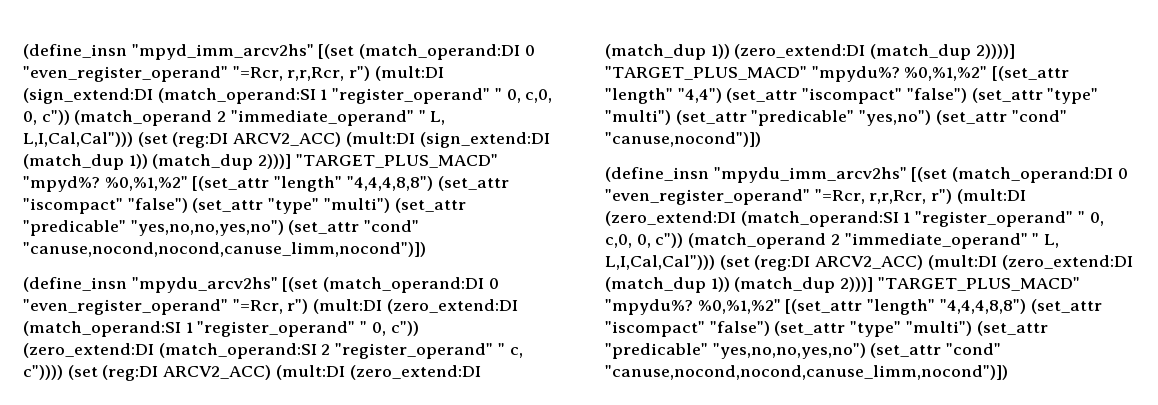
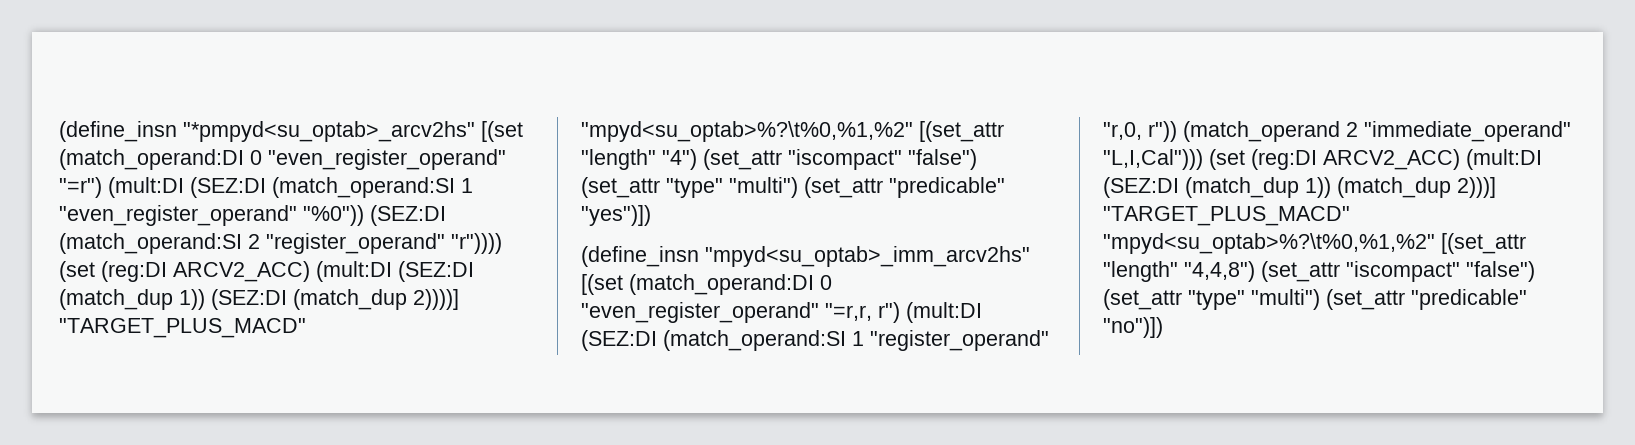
- (define_insn "mpyd_imm_arcv2hs" [(set (match_operand:DI 0 "even_register_operand" "=Rcr, r,r,Rcr, r") (mult:DI (sign_extend:DI (match_operand:SI 1 "register_operand" " 0, c,0, 0, c")) (match_operand 2 "immediate_operand" " L, L,I,Cal,Cal"))) (set (reg:DI ARCV2_ACC) (mult:DI (sign_extend:DI (match_dup 1)) (match_dup 2)))] "TARGET_PLUS_MACD" "mpyd%? %0,%1,%2" [(set_attr "length" "4,4,4,8,8") (set_attr "iscompact" "false") (set_attr "type" "multi") (set_attr "predicable" "yes,no,no,yes,no") (set_attr "cond" "canuse,nocond,nocond,canuse_limm,nocond")])
- (define_insn "mpydu_arcv2hs" [(set (match_operand:DI 0 "even_register_operand" "=Rcr, r") (mult:DI (zero_extend:DI (match_operand:SI 1 "register_operand" " 0, c")) (zero_extend:DI (match_operand:SI 2 "register_operand" " c, c")))) (set (reg:DI ARCV2_ACC) (mult:DI (zero_extend:DI (match_dup 1)) (zero_extend:DI (match_dup 2))))] "TARGET_PLUS_MACD" "mpydu%? %0,%1,%2" [(set_attr "length" "4,4") (set_attr "iscompact" "false") (set_attr "type" "multi") (set_attr "predicable" "yes,no") (set_attr "cond" "canuse,nocond")])
- (define_insn "mpydu_imm_arcv2hs" [(set (match_operand:DI 0 "even_register_operand" "=Rcr, r,r,Rcr, r") (mult:DI (zero_extend:DI (match_operand:SI 1 "register_operand" " 0, c,0, 0, c")) (match_operand 2 "immediate_operand" " L, L,I,Cal,Cal"))) (set (reg:DI ARCV2_ACC) (mult:DI (zero_extend:DI (match_dup 1)) (match_dup 2)))] "TARGET_PLUS_MACD" "mpydu%? %0,%1,%2" [(set_attr "length" "4,4,4,8,8") (set_attr "iscompact" "false") (set_attr "type" "multi") (set_attr "predicable" "yes,no,no,yes,no") (set_attr "cond" "canuse,nocond,nocond,canuse_limm,nocond")])
+ (define_insn "*pmpyd<su_optab>_arcv2hs" [(set (match_operand:DI 0 "even_register_operand" "=r") (mult:DI (SEZ:DI (match_operand:SI 1 "even_register_operand" "%0")) (SEZ:DI (match_operand:SI 2 "register_operand" "r")))) (set (reg:DI ARCV2_ACC) (mult:DI (SEZ:DI (match_dup 1)) (SEZ:DI (match_dup 2))))] "TARGET_PLUS_MACD" "mpyd<su_optab>%?\t%0,%1,%2" [(set_attr "length" "4") (set_attr "iscompact" "false") (set_attr "type" "multi") (set_attr "predicable" "yes")])
+ (define_insn "mpyd<su_optab>_imm_arcv2hs" [(set (match_operand:DI 0 "even_register_operand" "=r,r, r") (mult:DI (SEZ:DI (match_operand:SI 1 "register_operand" "r,0, r")) (match_operand 2 "immediate_operand" "L,I,Cal"))) (set (reg:DI ARCV2_ACC) (mult:DI (SEZ:DI (match_dup 1)) (match_dup 2)))] "TARGET_PLUS_MACD" "mpyd<su_optab>%?\t%0,%1,%2" [(set_attr "length" "4,4,8") (set_attr "iscompact" "false") (set_attr "type" "multi") (set_attr "predicable" "no")])

